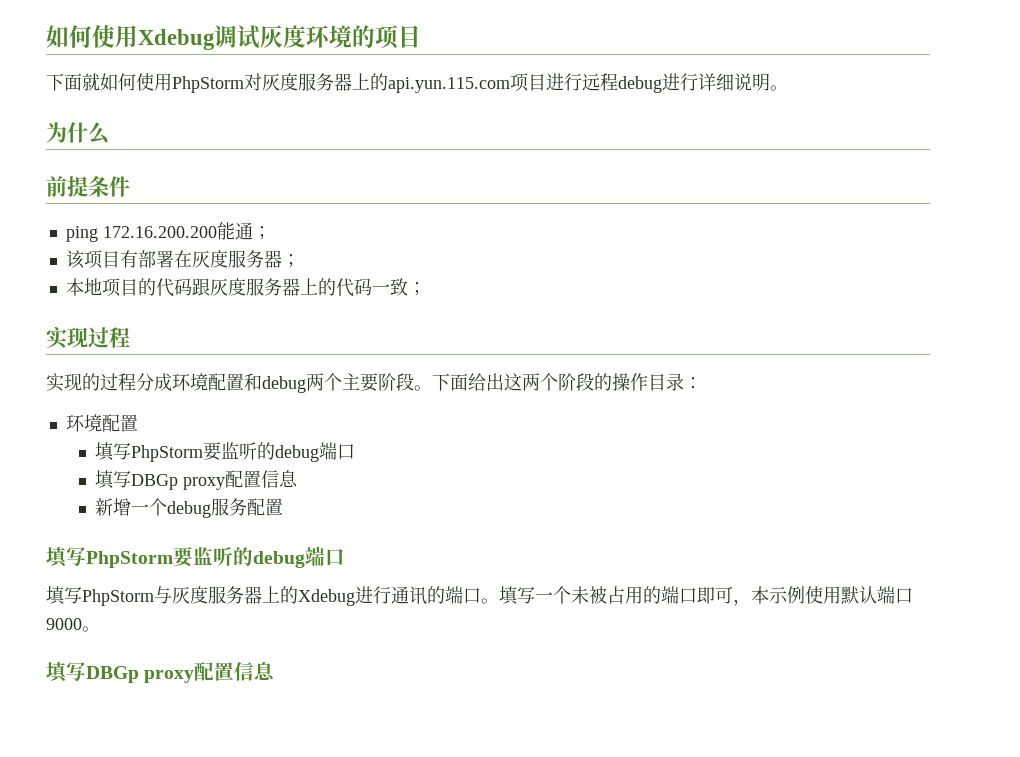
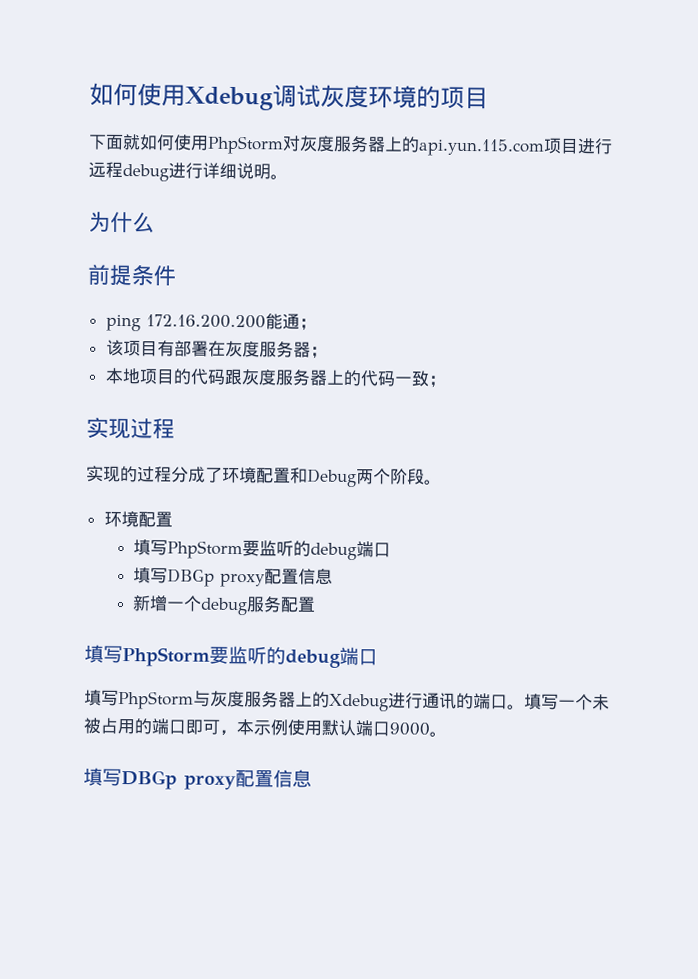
- 实现的过程分成环境配置和debug两个主要阶段。下面给出这两个阶段的操作目录：
+ 实现的过程分成了环境配置和Debug两个阶段。

